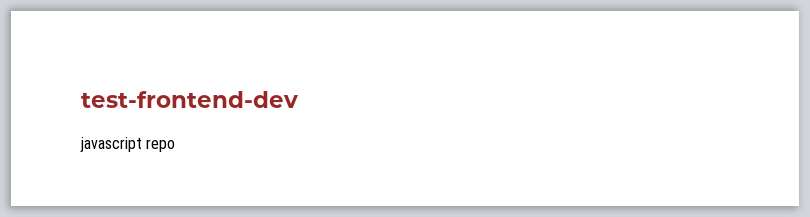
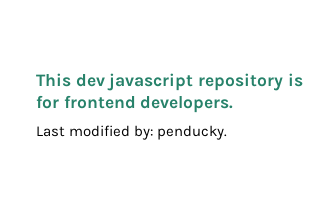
- test-frontend-dev
- javascript repo
+ This dev javascript repository is for frontend developers.
+ Last modified by: penducky.

